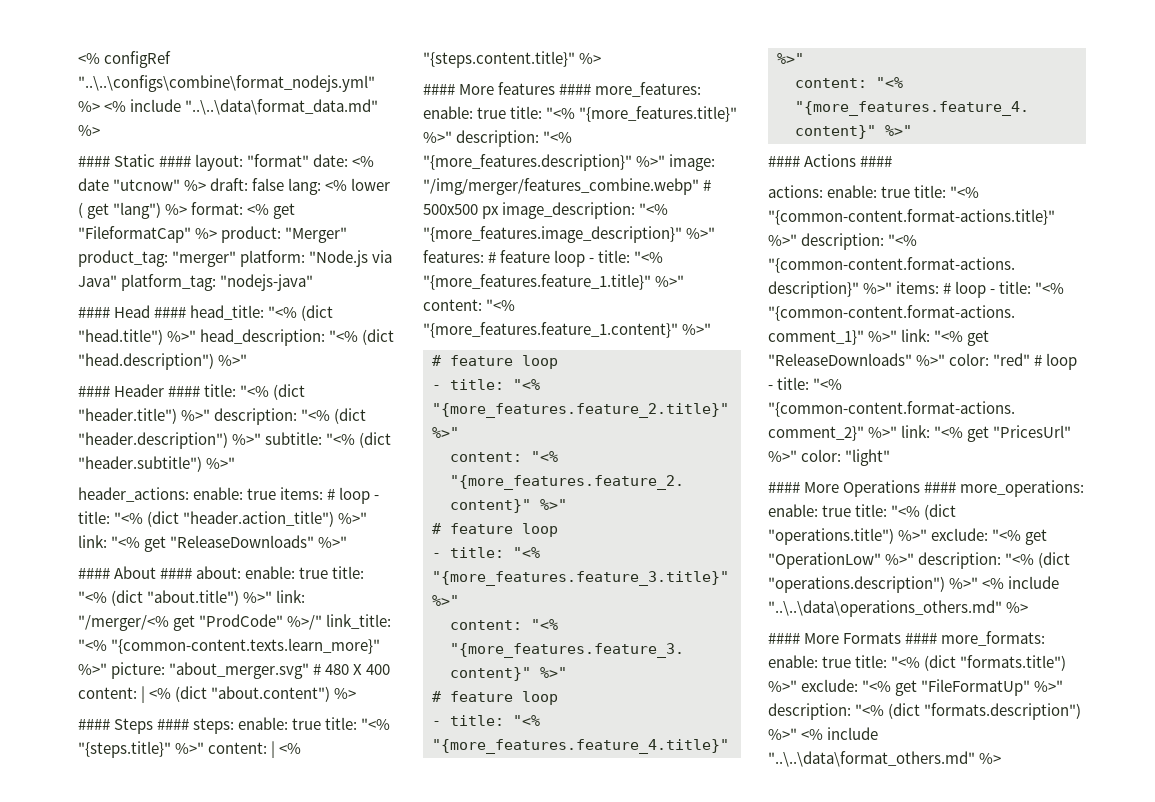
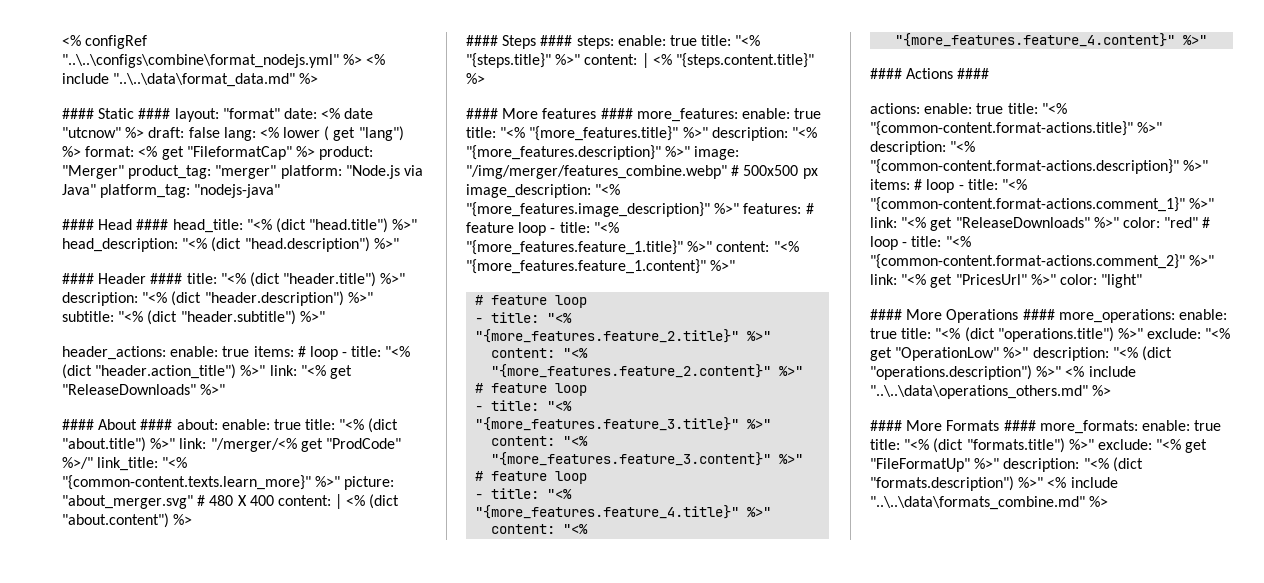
- #### More Formats #### more_formats: enable: true title: "<% (dict "formats.title") %>" exclude: "<% get "FileFormatUp" %>" description: "<% (dict "formats.description") %>" <% include "..\..\data\format_others.md" %>
+ #### More Formats #### more_formats: enable: true title: "<% (dict "formats.title") %>" exclude: "<% get "FileFormatUp" %>" description: "<% (dict "formats.description") %>" <% include "..\..\data\formats_combine.md" %>

